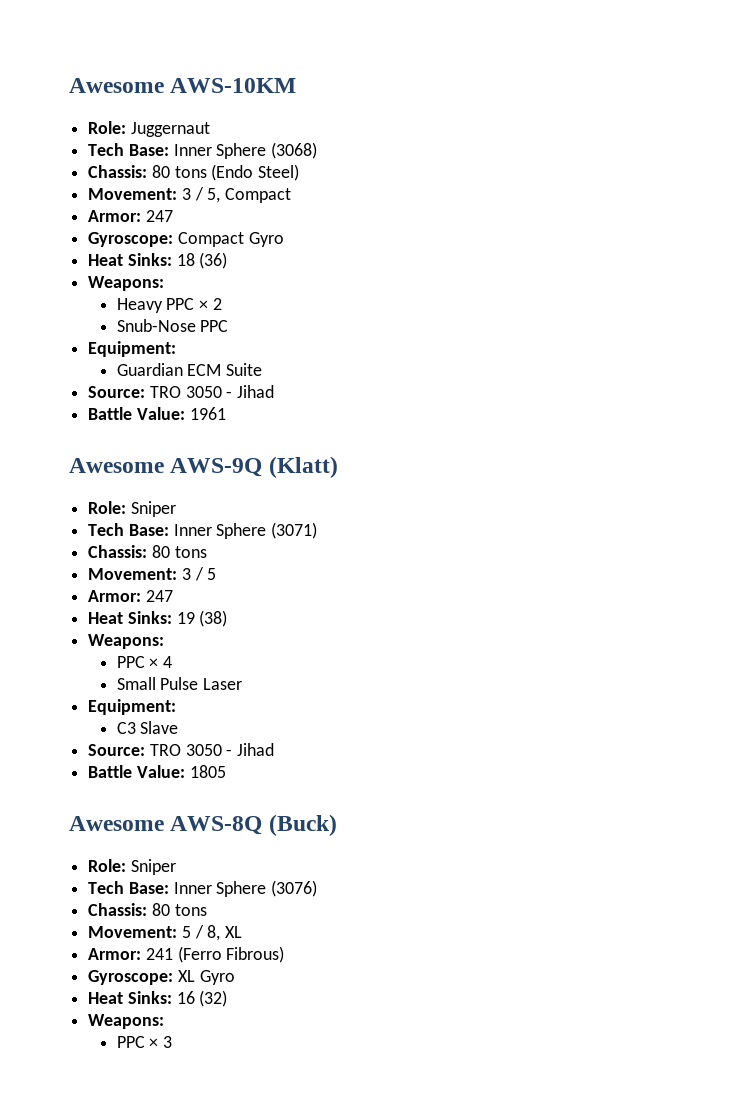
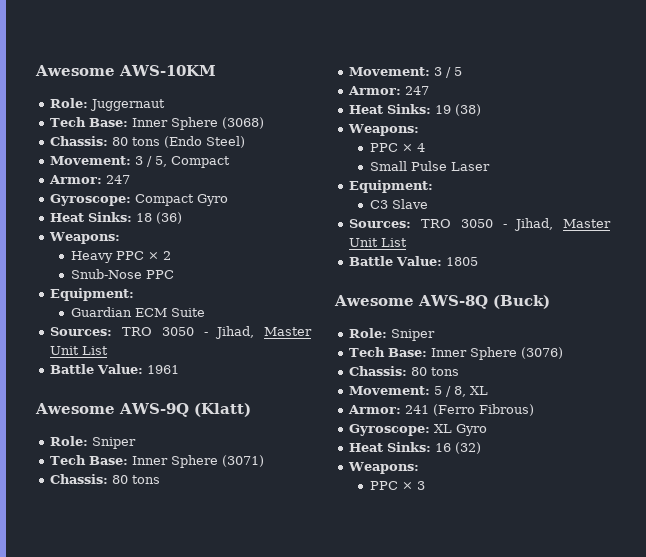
  Guardian ECM Suite
- Source: TRO 3050 - Jihad
+ Sources: TRO 3050 - Jihad, Master Unit List
  C3 Slave
- Source: TRO 3050 - Jihad
+ Sources: TRO 3050 - Jihad, Master Unit List

